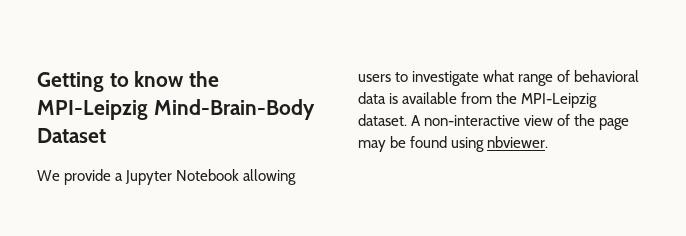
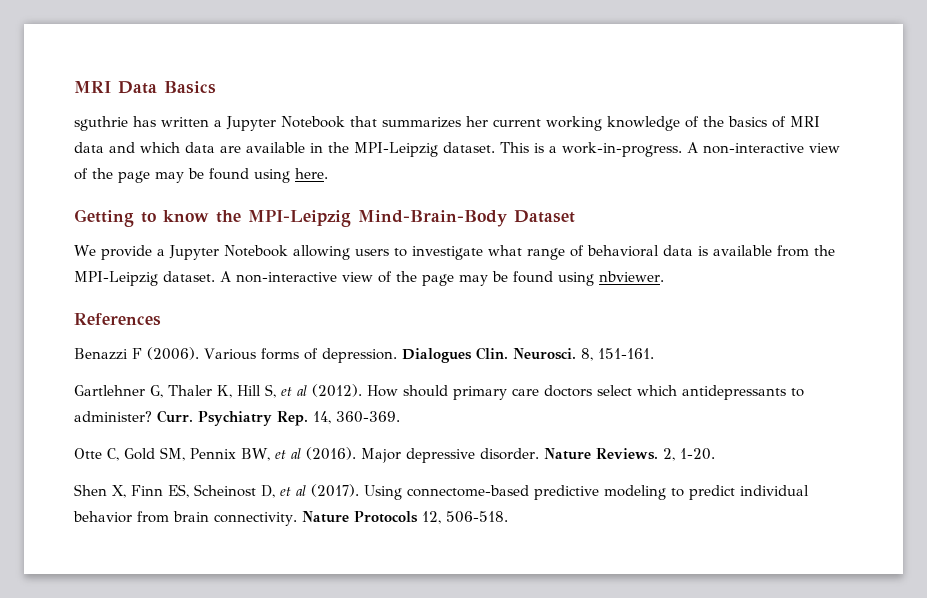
+ MRI Data Basics
+ sguthrie has written a Jupyter Notebook that summarizes her current working knowledge of the basics of MRI data and which data are available in the MPI-Leipzig dataset. This is a work-in-progress. A non-interactive view of the page may be found using here.
+ References
+ Benazzi F (2006). Various forms of depression. Dialogues Clin. Neurosci. 8, 151-161.
+ Gartlehner G, Thaler K, Hill S, et al (2012). How should primary care doctors select which antidepressants to administer? Curr. Psychiatry Rep. 14, 360-369.
+ Otte C, Gold SM, Pennix BW, et al (2016). Major depressive disorder. Nature Reviews. 2, 1-20.
+ Shen X, Finn ES, Scheinost D, et al (2017). Using connectome-based predictive modeling to predict individual behavior from brain connectivity. Nature Protocols 12, 506-518.

